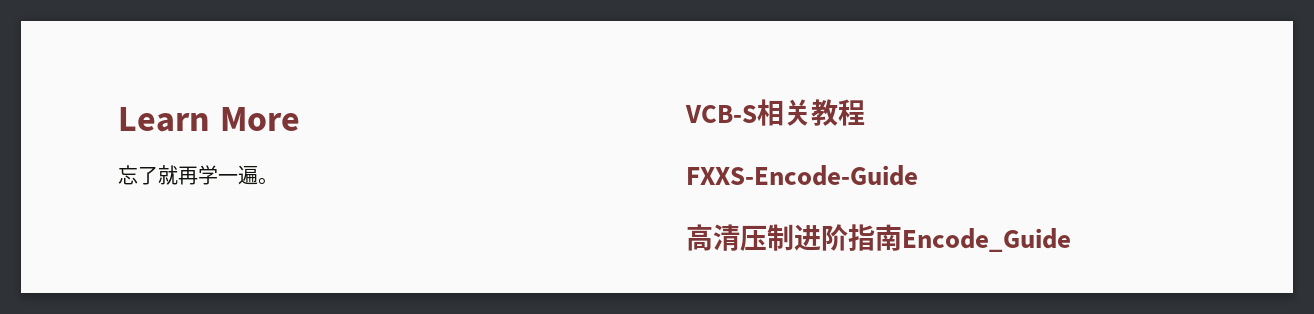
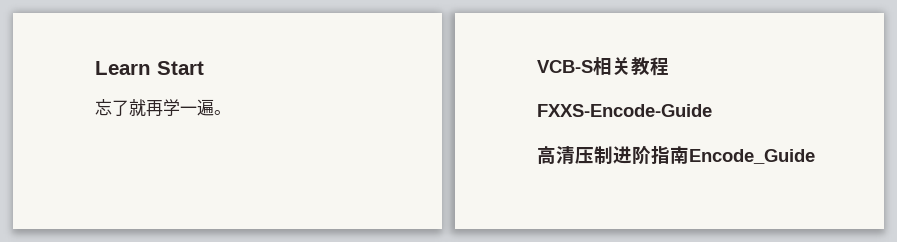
- Learn More
+ Learn Start

